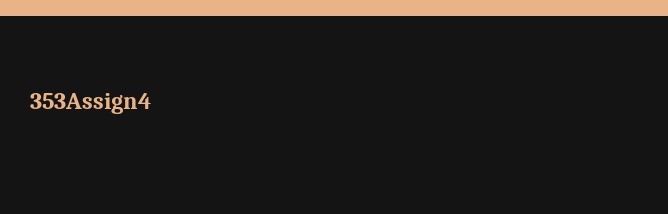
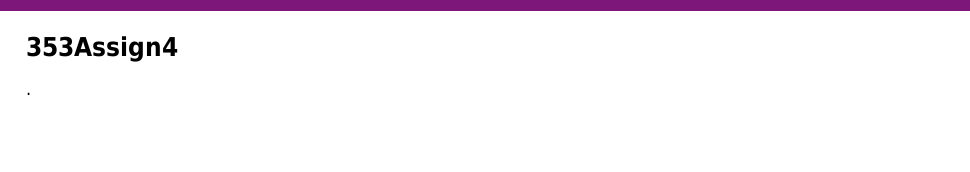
+ .

